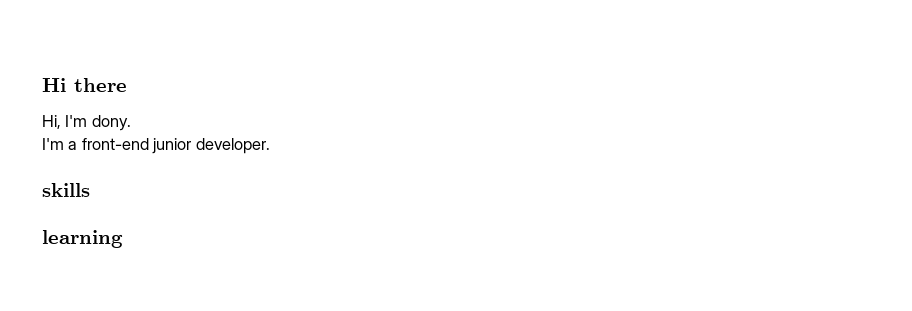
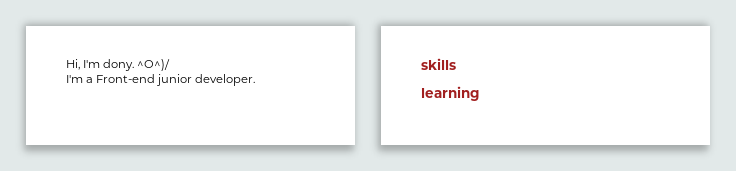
- Hi there
+ ^O^)/
- I'm a front-end junior developer.
+ I'm a Front-end junior developer.

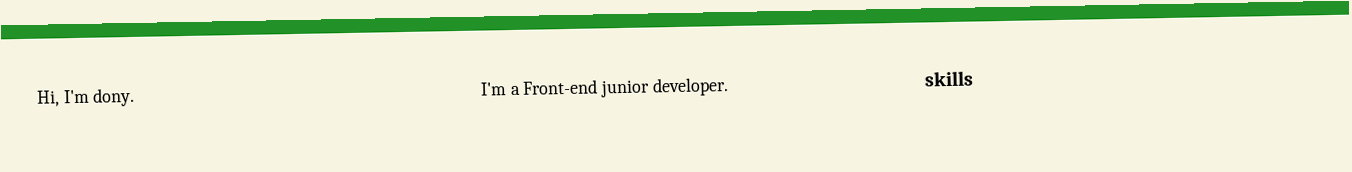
- ^O^)/
- learning

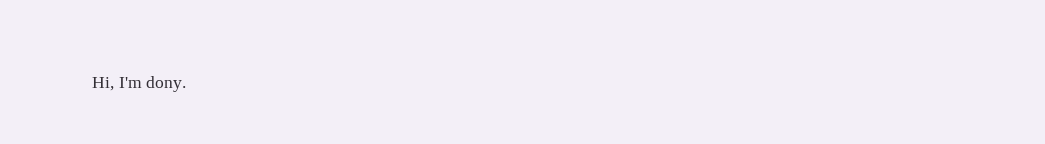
- I'm a Front-end junior developer.
- skills

